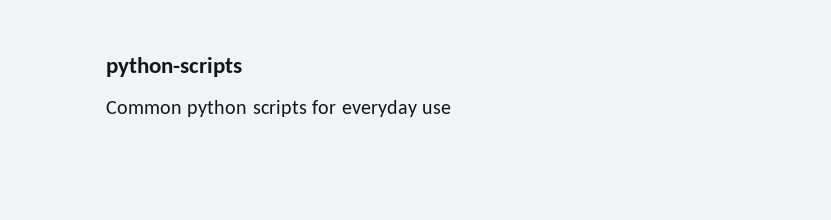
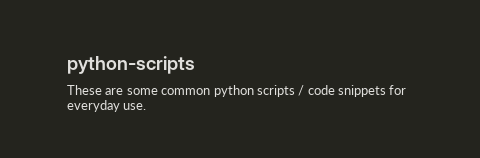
- Common python scripts for everyday use
+ These are some common python scripts / code snippets for everyday use.

